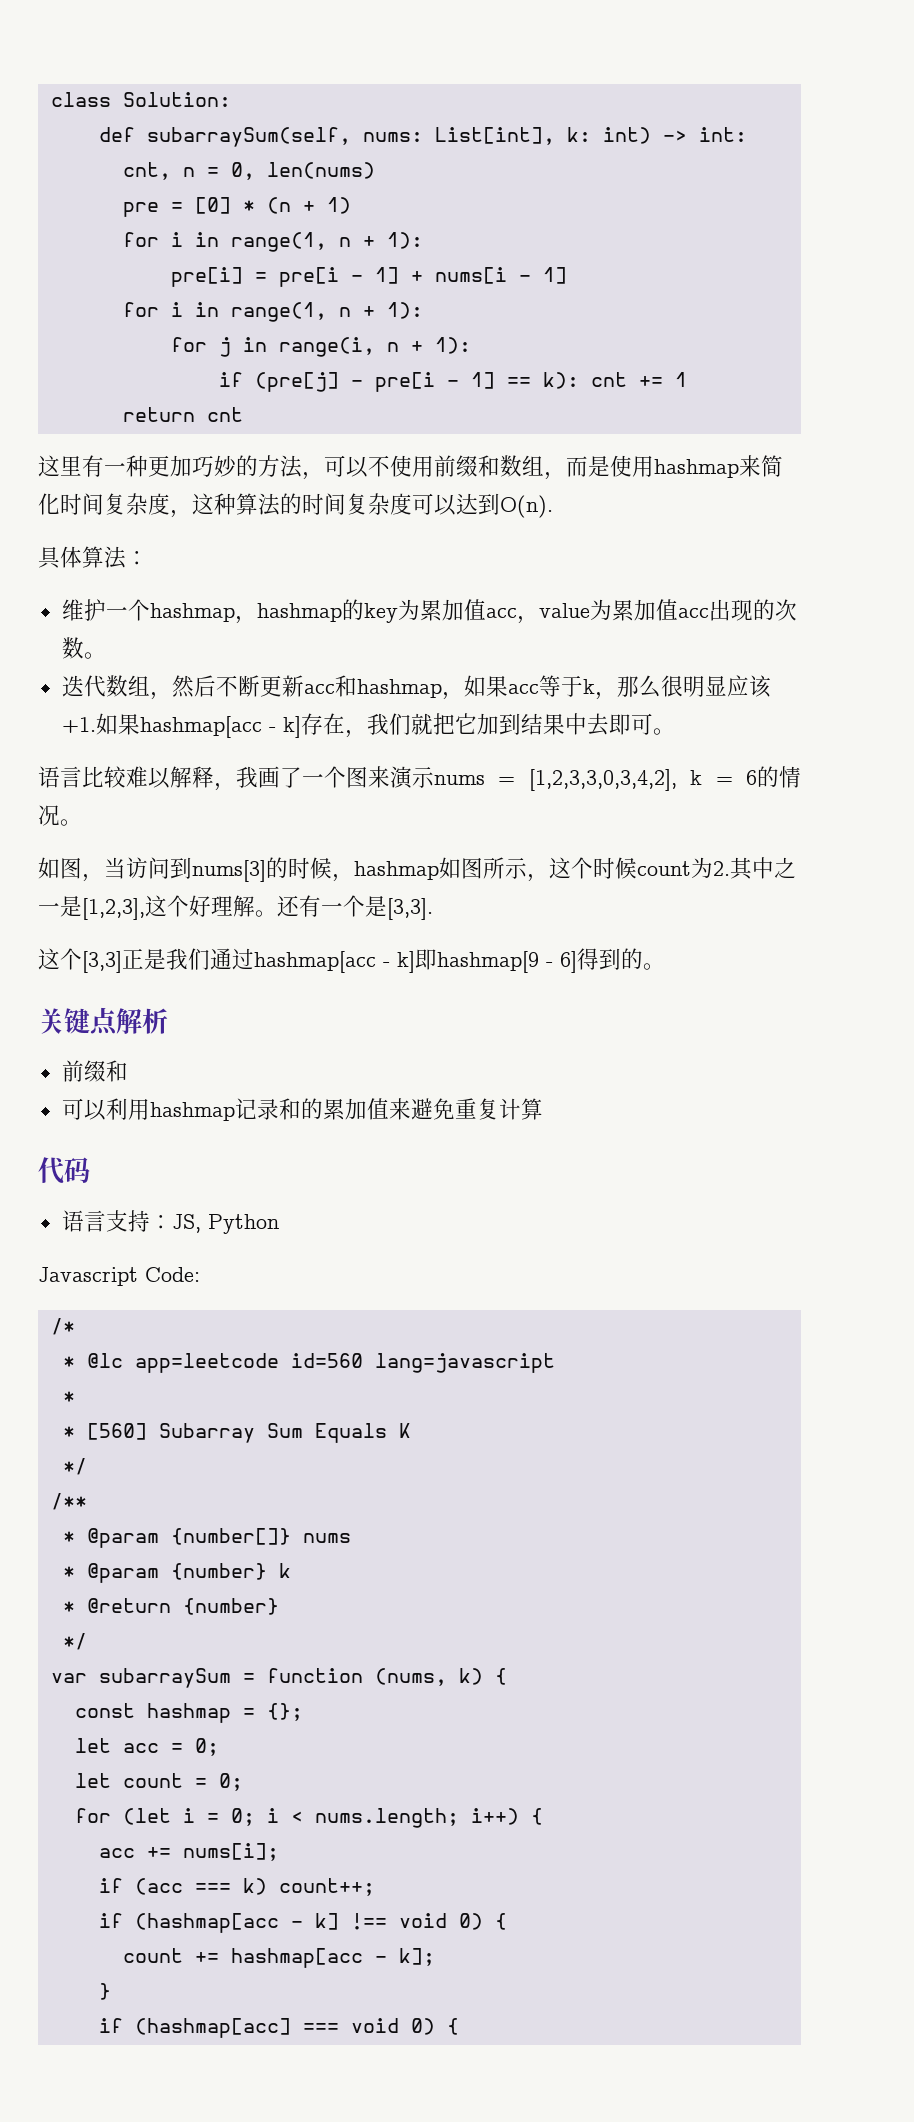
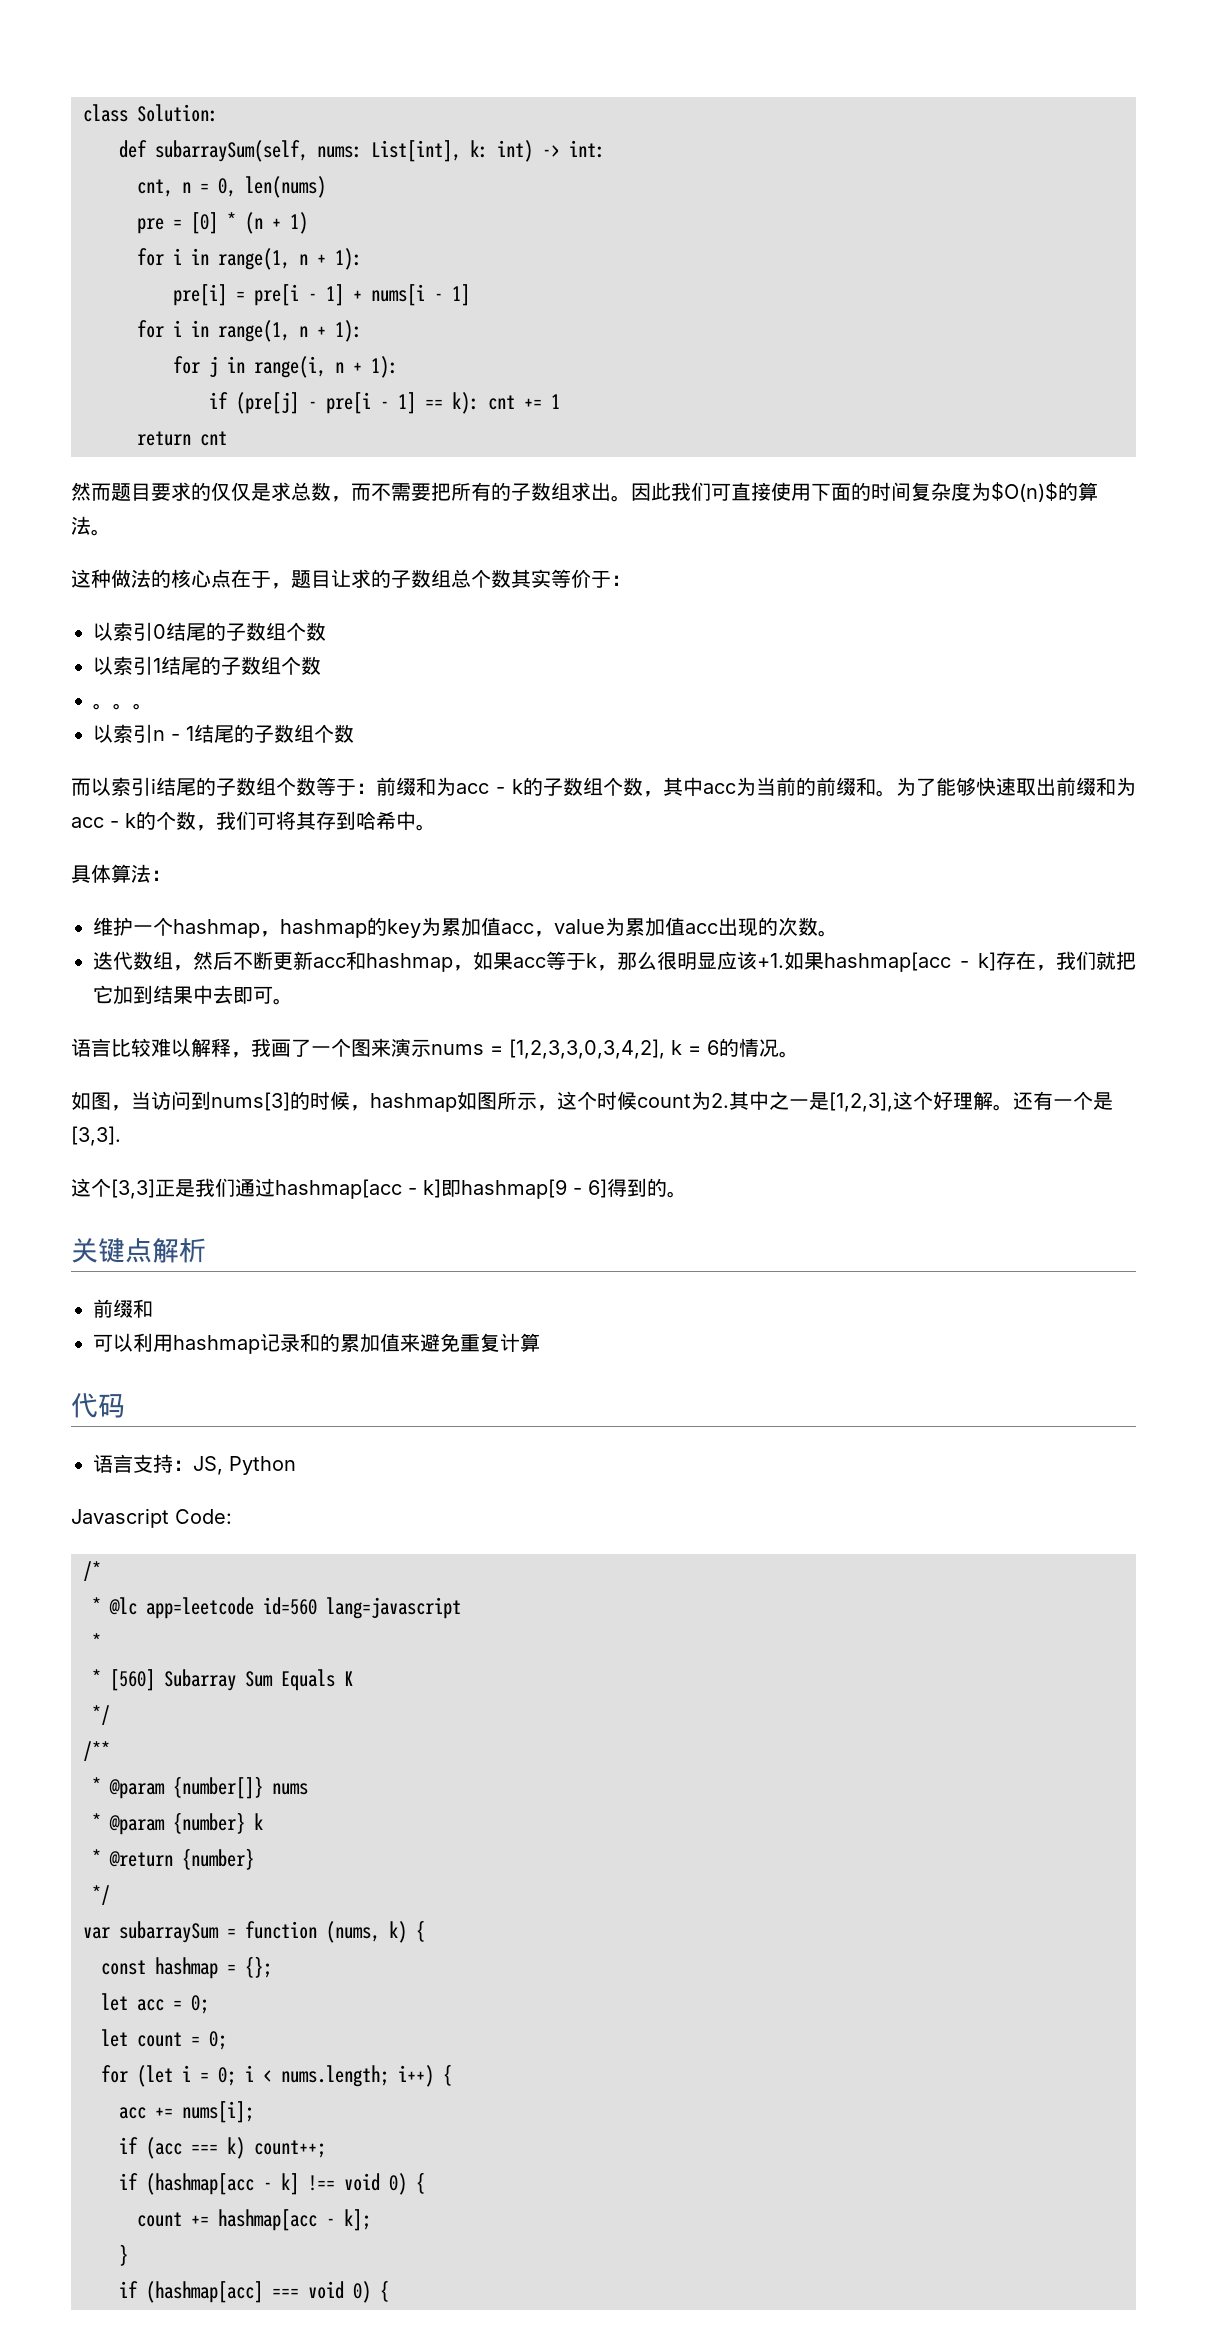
- 这里有一种更加巧妙的方法，可以不使用前缀和数组，而是使用hashmap来简化时间复杂度，这种算法的时间复杂度可以达到O(n).
+ 然而题目要求的仅仅是求总数，而不需要把所有的子数组求出。因此我们可直接使用下面的时间复杂度为$O(n)$的算法。
+ 这种做法的核心点在于，题目让求的子数组总个数其实等价于：
+ 以索引0结尾的子数组个数
+ 以索引1结尾的子数组个数
+ 。。。
+ 以索引n - 1结尾的子数组个数
+ 而以索引i结尾的子数组个数等于：前缀和为acc - k的子数组个数，其中acc为当前的前缀和。为了能够快速取出前缀和为acc - k的个数，我们可将其存到哈希中。

